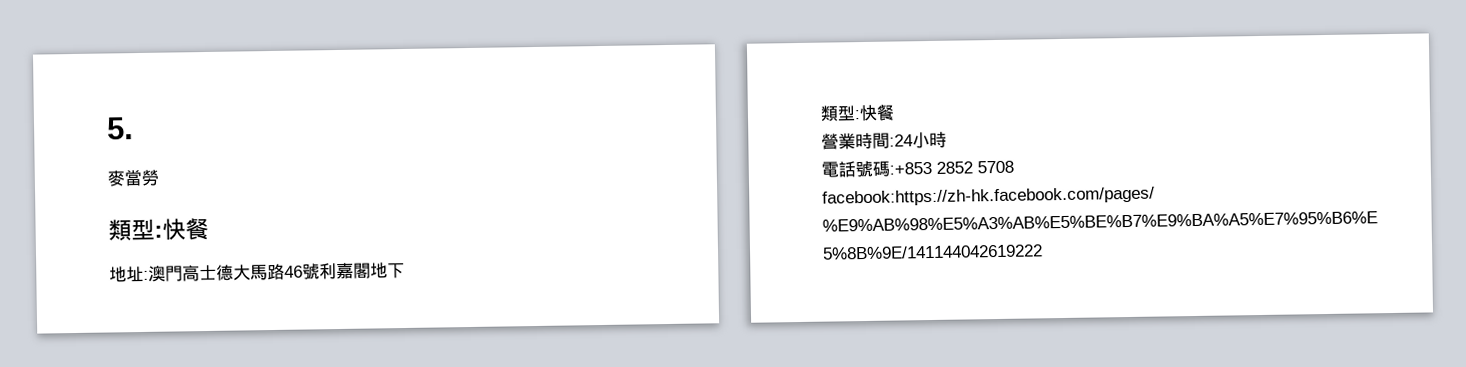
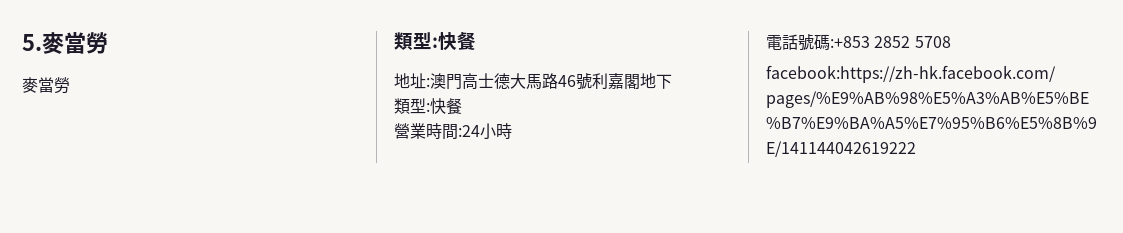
- 5.
+ 5.麥當勞

